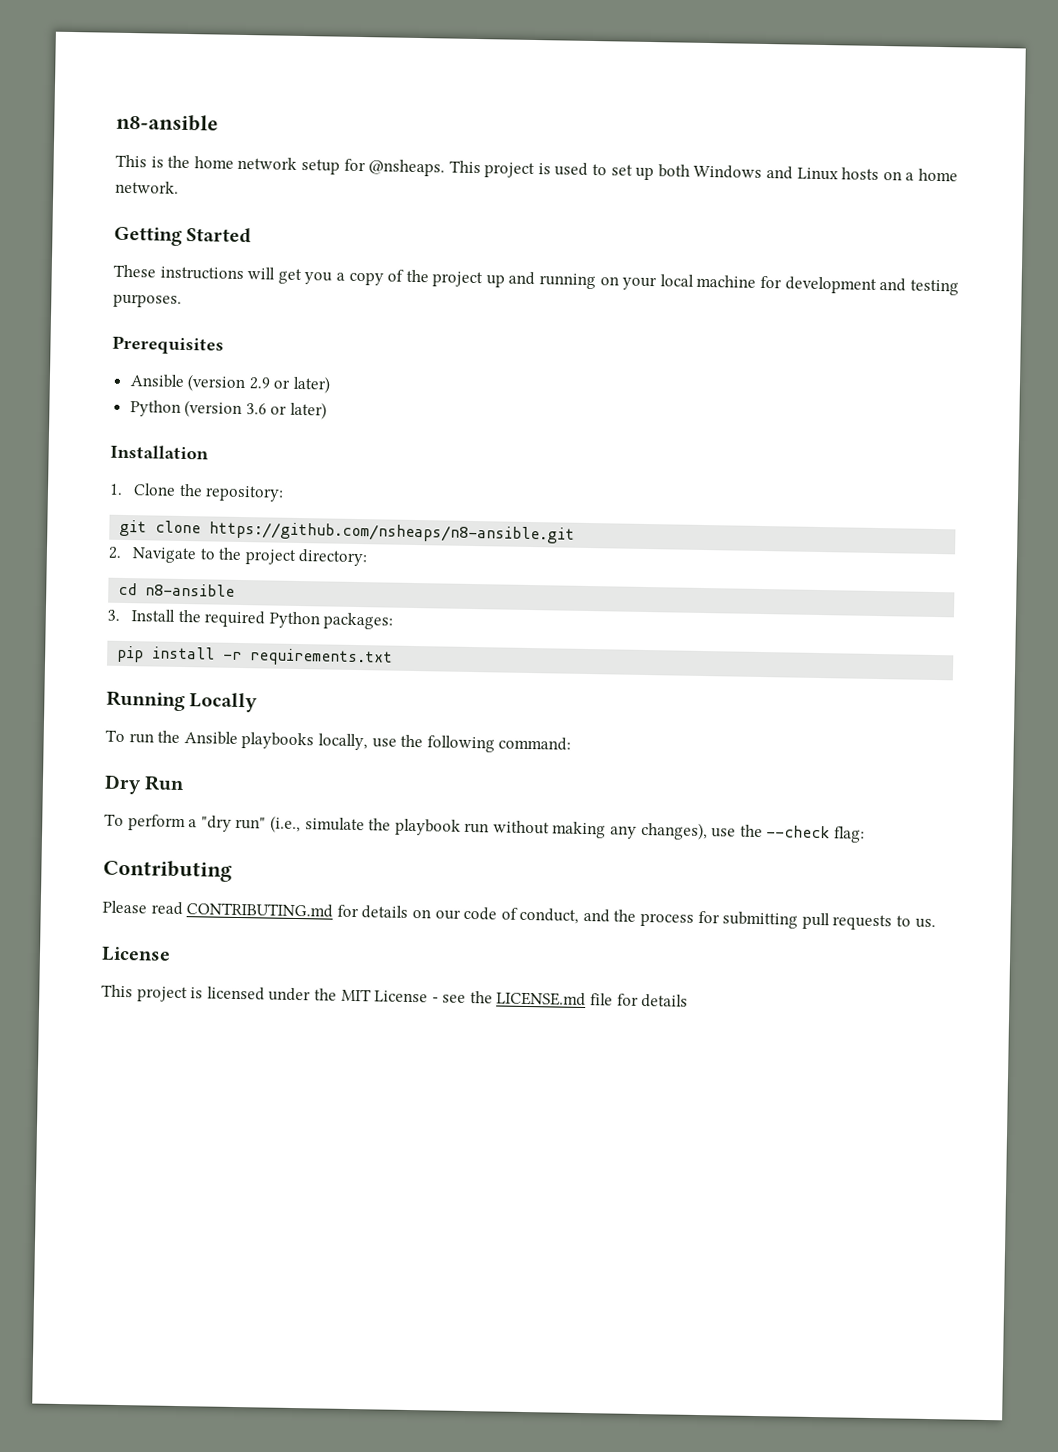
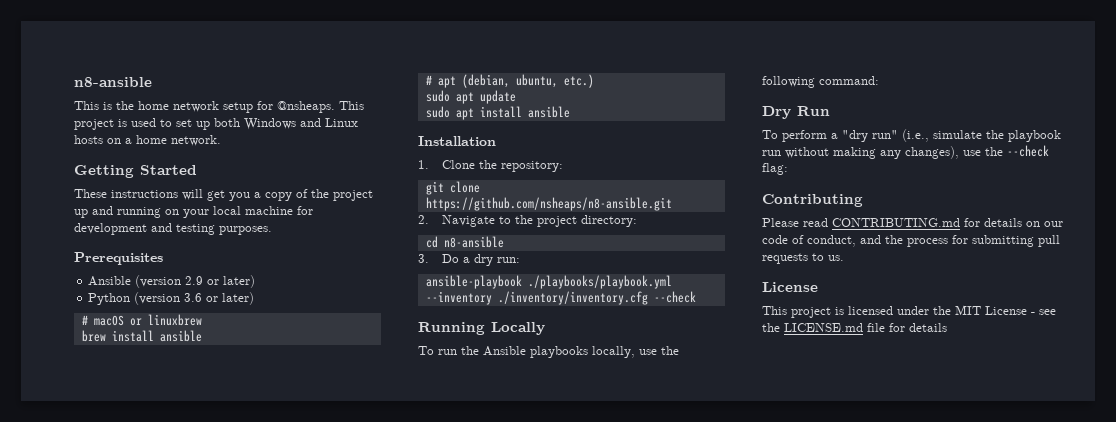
+ # macOS or linuxbrew
+ brew install ansible
+ # apt (debian, ubuntu, etc.)
+ sudo apt update
+ sudo apt install ansible
- 3. Install the required Python packages:
- pip install -r requirements.txt
+ 3. Do a dry run:
+ ansible-playbook ./playbooks/playbook.yml --inventory ./inventory/inventory.cfg --check

